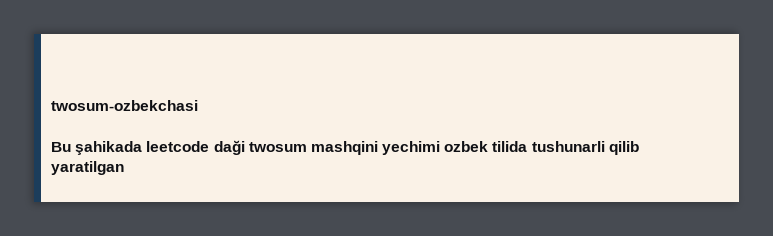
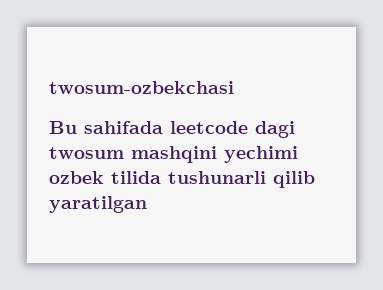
- Bu şahikada leetcode daği twosum mashqini yechimi ozbek tilida tushunarli qilib yaratilgan
+ Bu sahifada leetcode dagi twosum mashqini yechimi ozbek tilida tushunarli qilib yaratilgan

